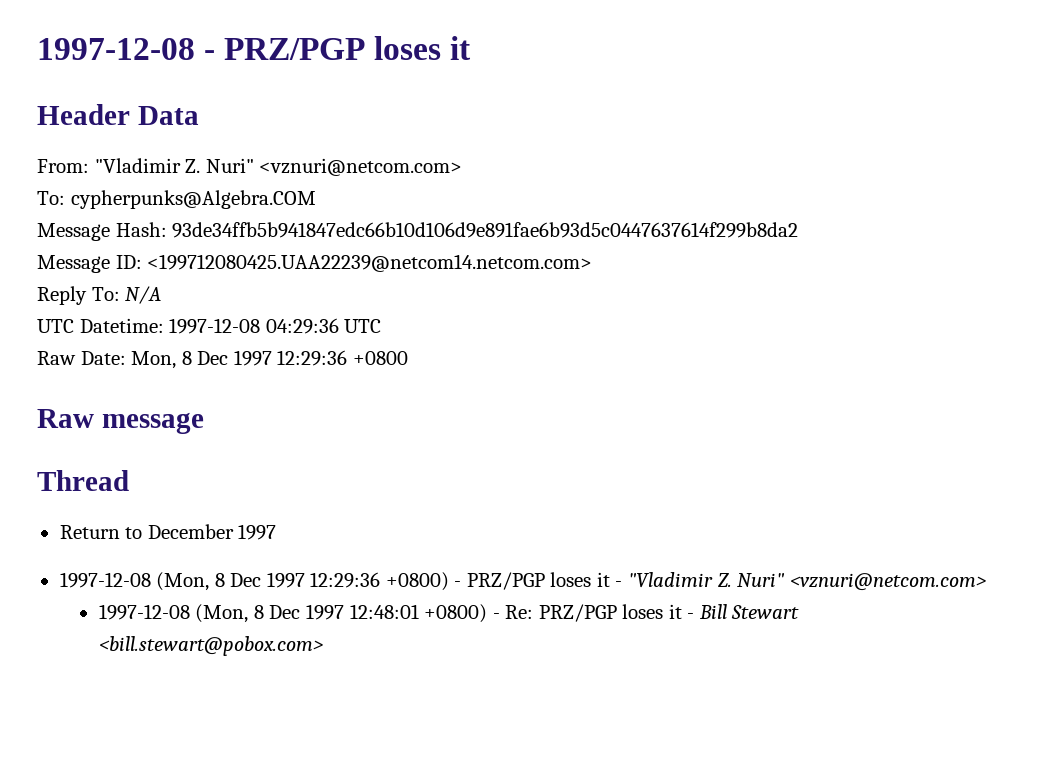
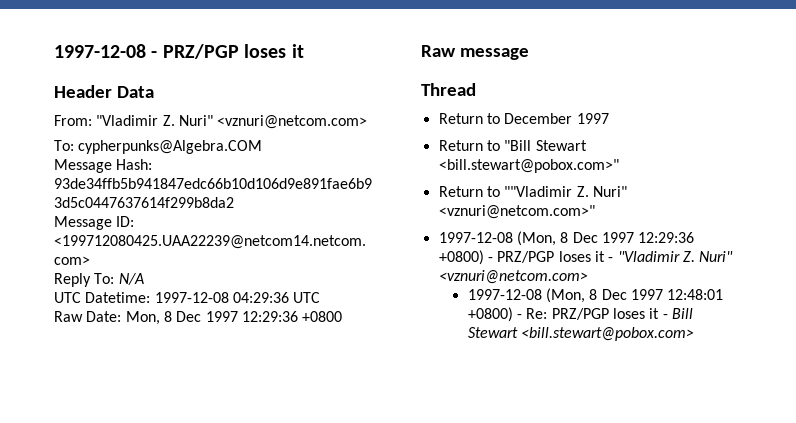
+ Return to "Bill Stewart <bill.stewart@pobox.com>"
+ Return to ""Vladimir Z. Nuri" <vznuri@netcom.com>"

